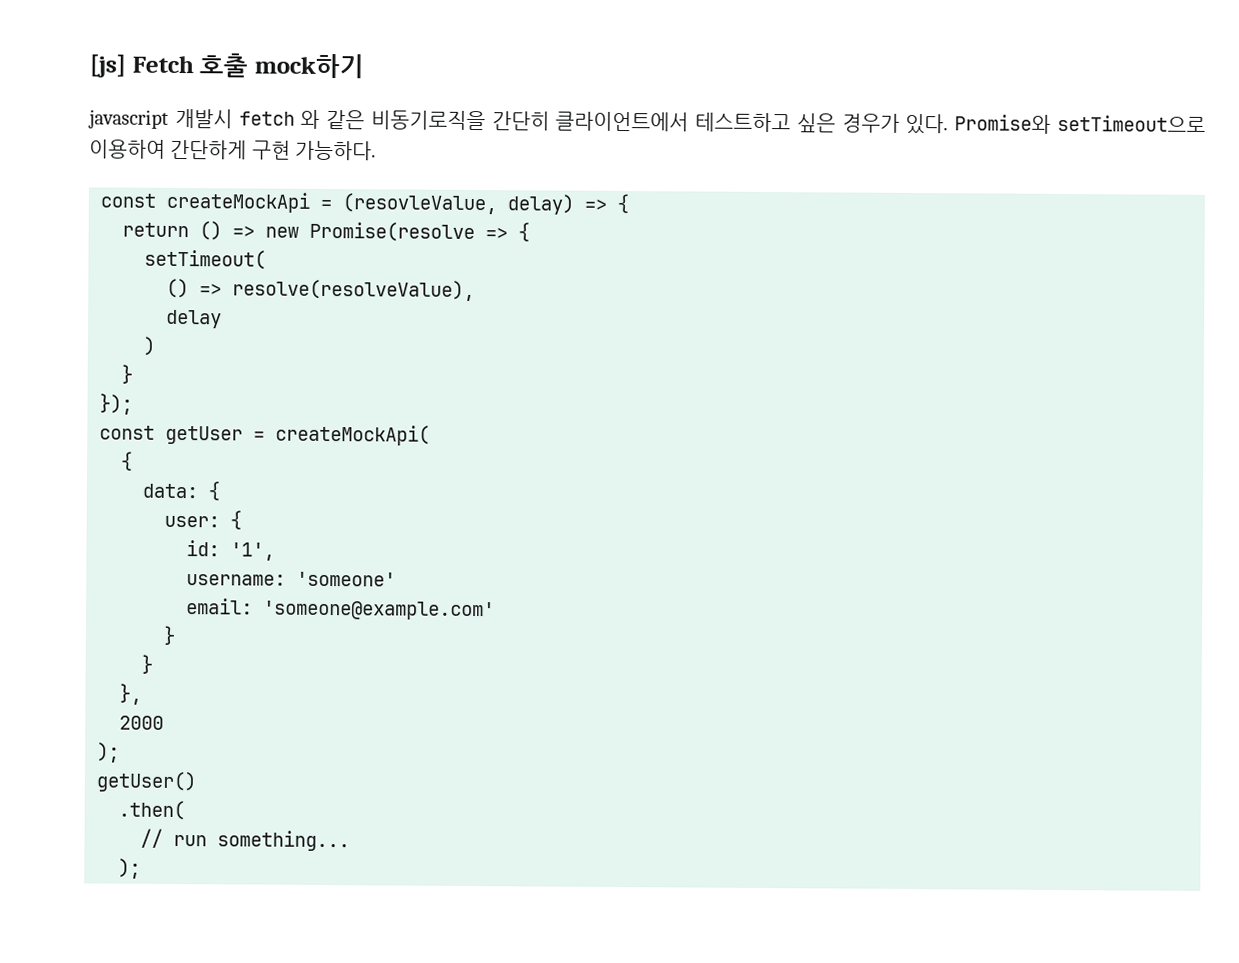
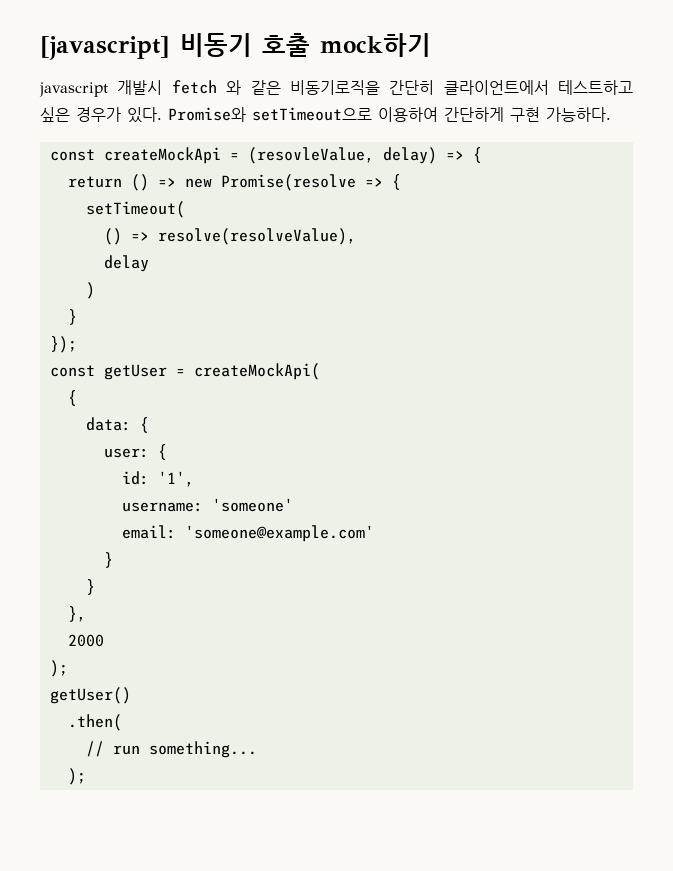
- [js] Fetch 호출 mock하기
+ [javascript] 비동기 호출 mock하기

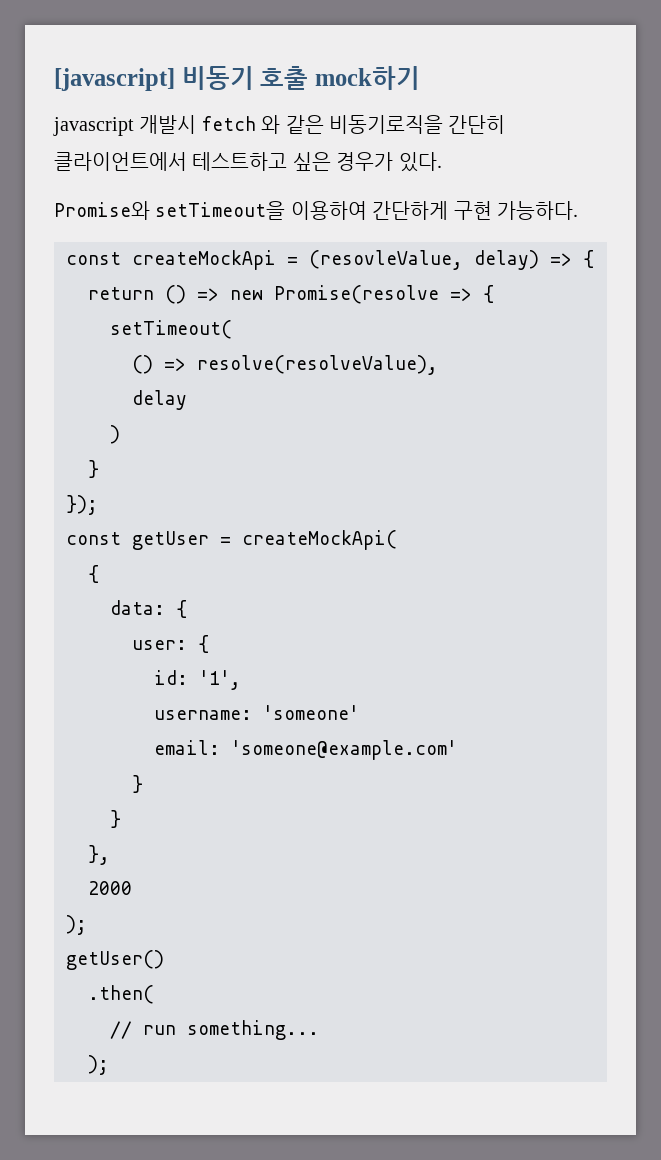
- javascript 개발시 fetch 와 같은 비동기로직을 간단히 클라이언트에서 테스트하고 싶은 경우가 있다. Promise와 setTimeout으로 이용하여 간단하게 구현 가능하다.
+ javascript 개발시 fetch 와 같은 비동기로직을 간단히 클라이언트에서 테스트하고 싶은 경우가 있다.
+ Promise와 setTimeout을 이용하여 간단하게 구현 가능하다.

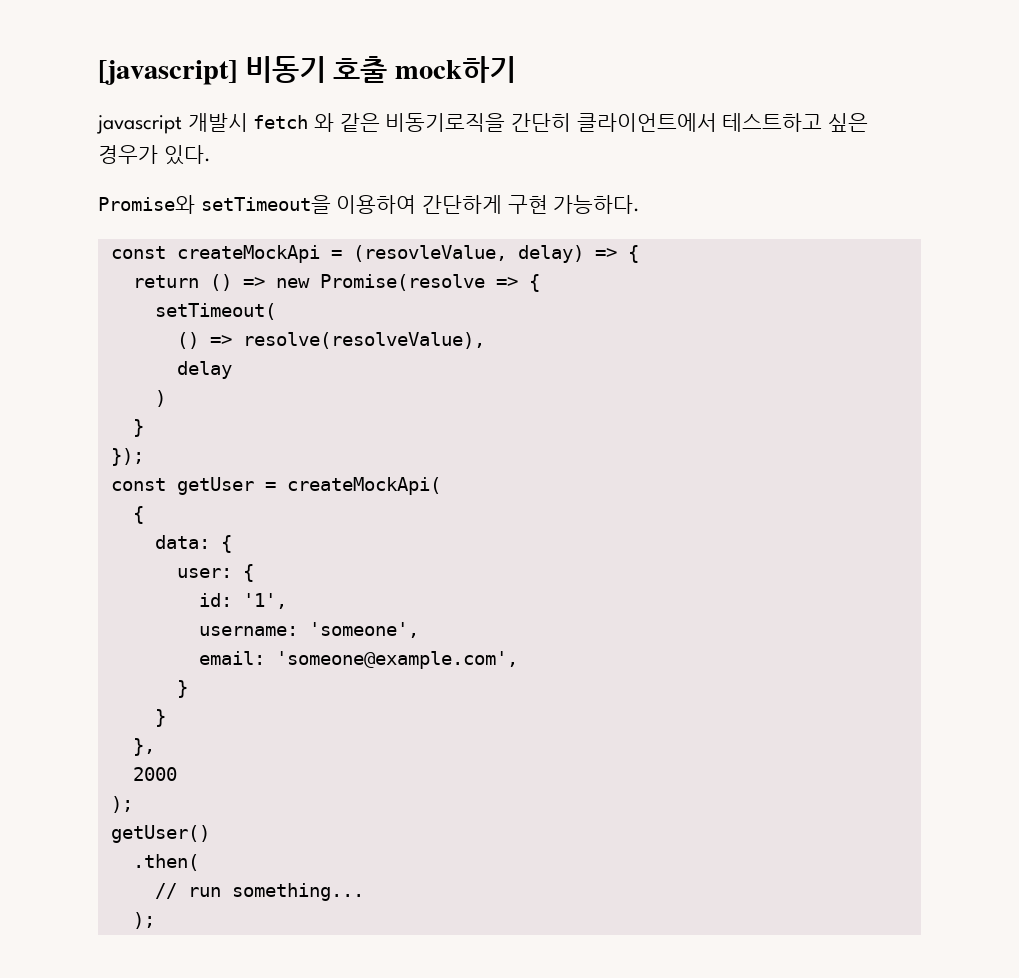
- username: 'someone'
+ username: 'someone',
- email: 'someone@example.com'
+ email: 'someone@example.com',

